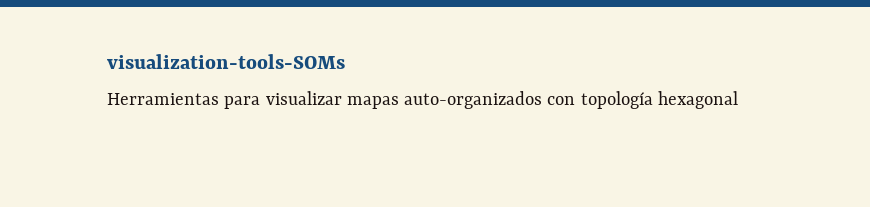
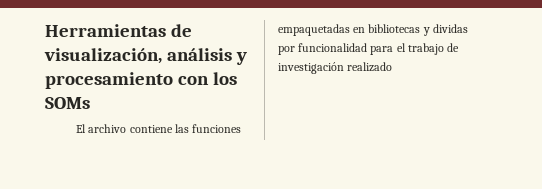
- visualization-tools-SOMs
- Herramientas para visualizar mapas auto-organizados con topología hexagonal
+ Herramientas de visualización, análisis y procesamiento con los SOMs
+ El archivo contiene las funciones empaquetadas en bibliotecas y dividas por funcionalidad para el trabajo de investigación realizado

